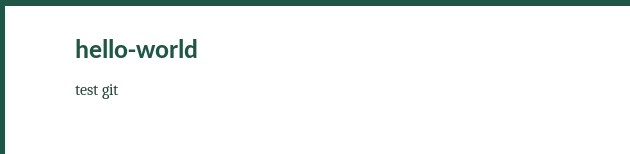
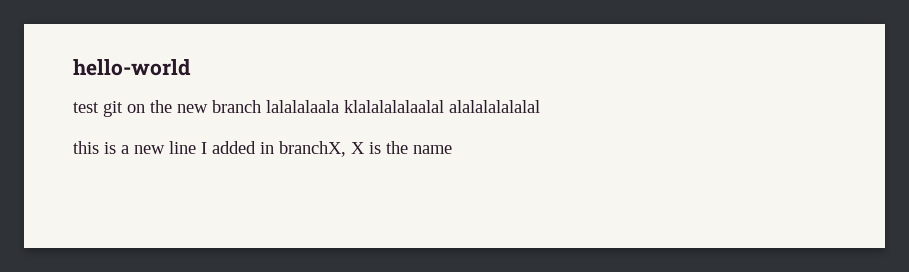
- test git
+ test git on the new branch lalalalaala klalalalalaalal alalalalalalal
+ this is a new line I added in branchX, X is the name

